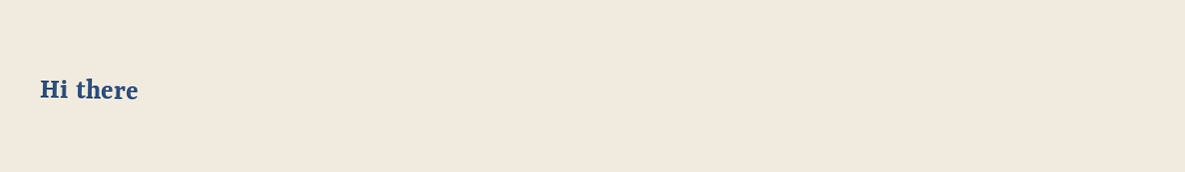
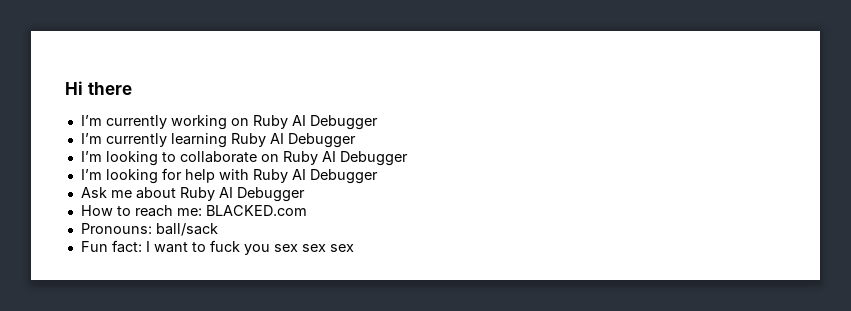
+ I’m currently working on Ruby AI Debugger
+ I’m currently learning Ruby AI Debugger
+ I’m looking to collaborate on Ruby AI Debugger
+ I’m looking for help with Ruby AI Debugger
+ Ask me about Ruby AI Debugger
+ How to reach me: BLACKED.com
+ Pronouns: ball/sack
+ Fun fact: I want to fuck you sex sex sex

